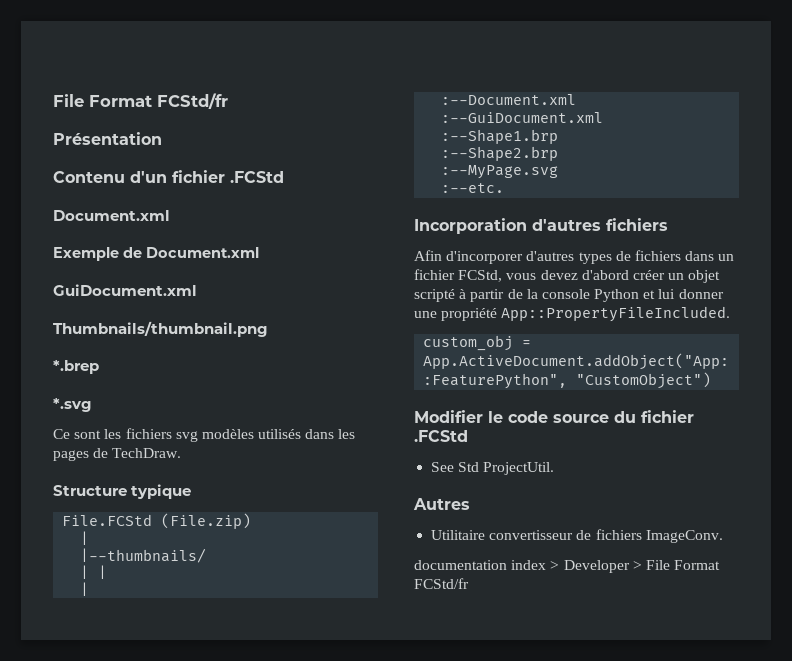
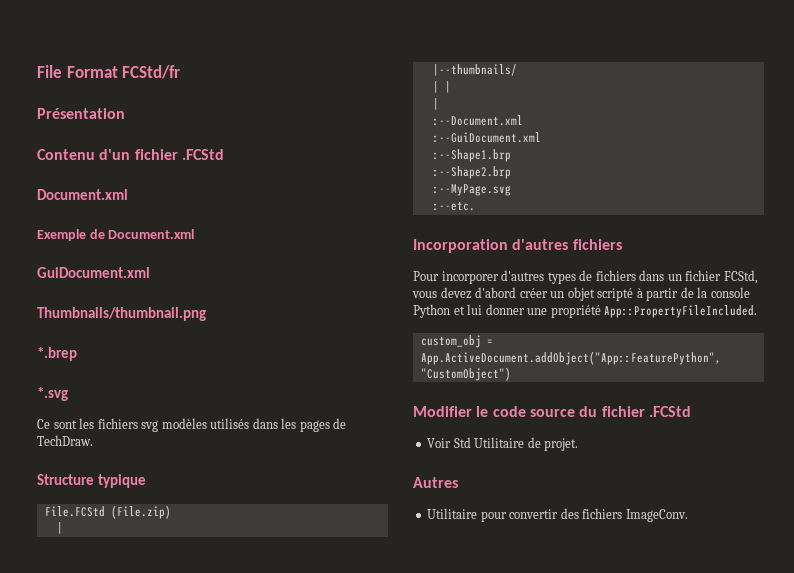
- Afin d'incorporer d'autres types de fichiers dans un fichier FCStd, vous devez d'abord créer un objet scripté à partir de la console Python et lui donner une propriété App::PropertyFileIncluded.
+ Pour incorporer d'autres types de fichiers dans un fichier FCStd, vous devez d'abord créer un objet scripté à partir de la console Python et lui donner une propriété App::PropertyFileIncluded.
- See Std ProjectUtil.
+ Voir Std Utilitaire de projet.
- Utilitaire convertisseur de fichiers ImageConv.
+ Utilitaire pour convertir des fichiers ImageConv.
- documentation index > Developer > File Format FCStd/fr

